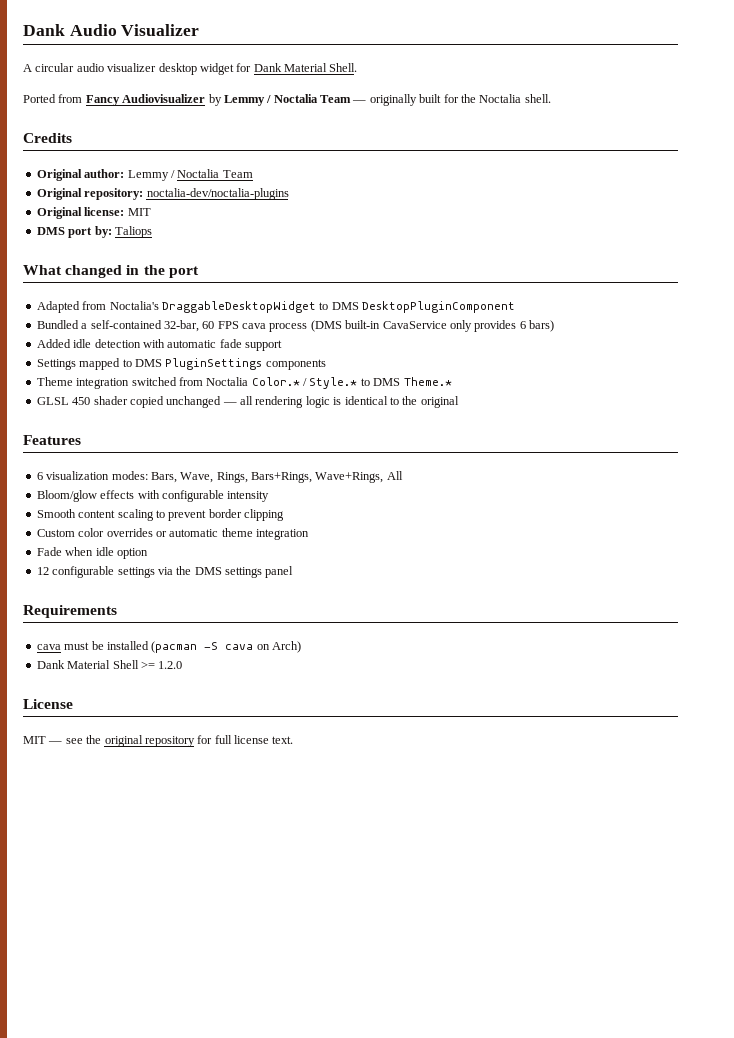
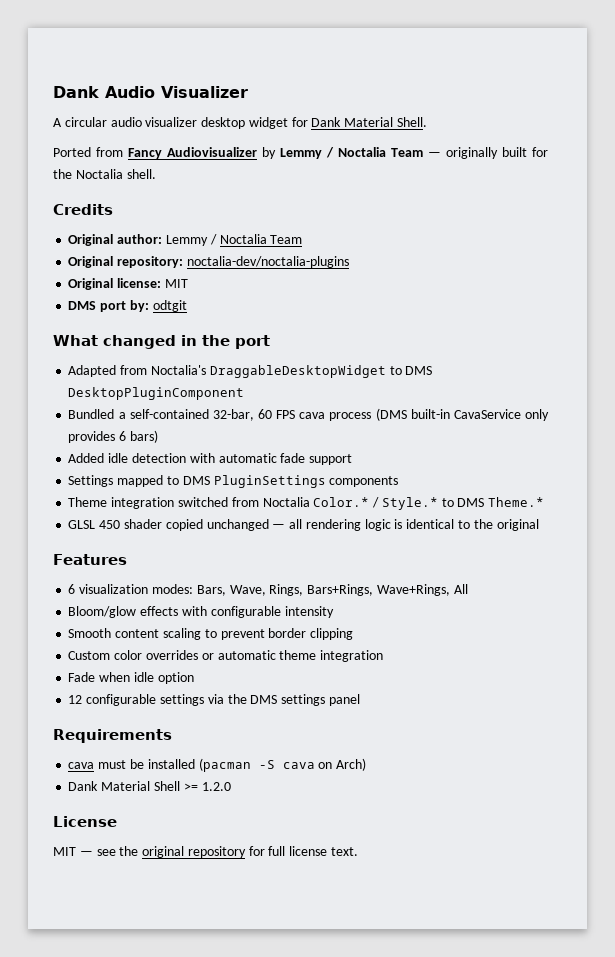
- DMS port by: Taliops
+ DMS port by: odtgit

